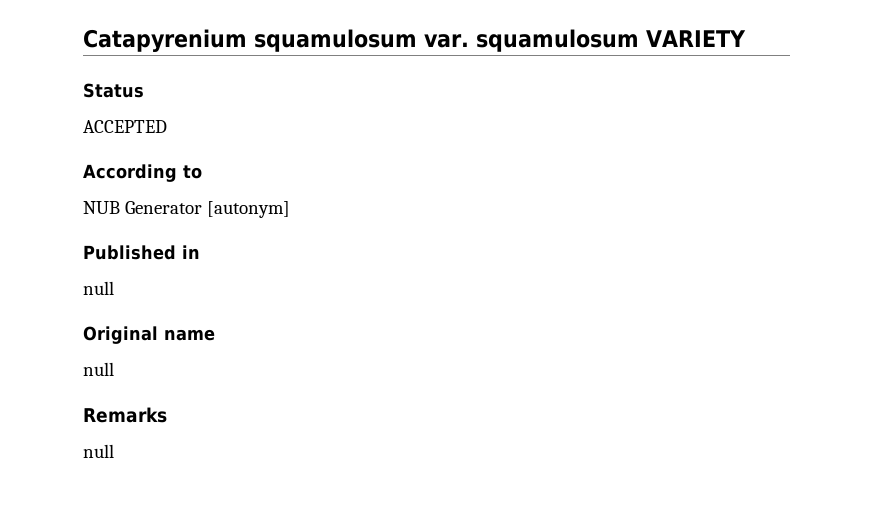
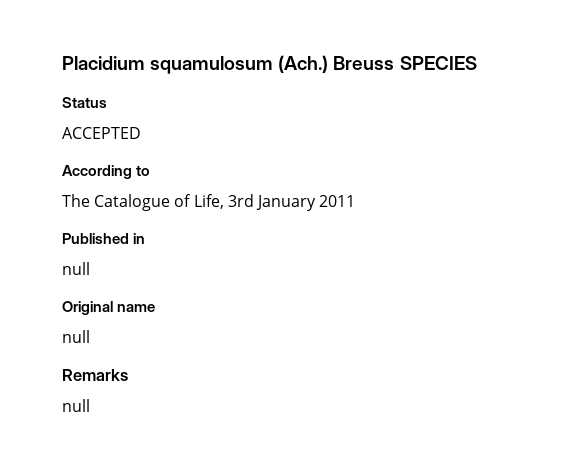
- Catapyrenium squamulosum var. squamulosum VARIETY
+ Placidium squamulosum (Ach.) Breuss SPECIES
- NUB Generator [autonym]
+ The Catalogue of Life, 3rd January 2011

